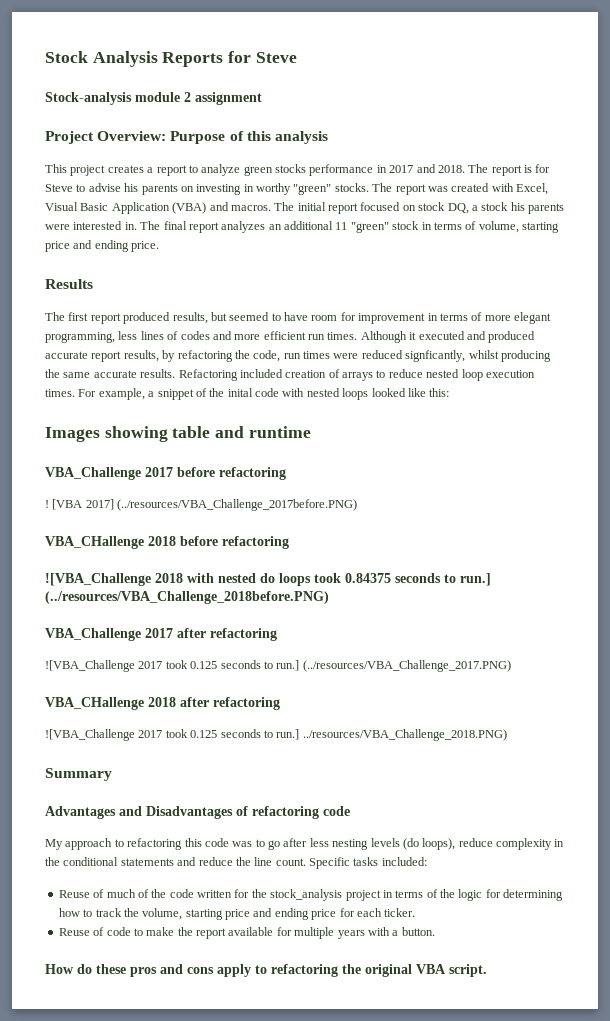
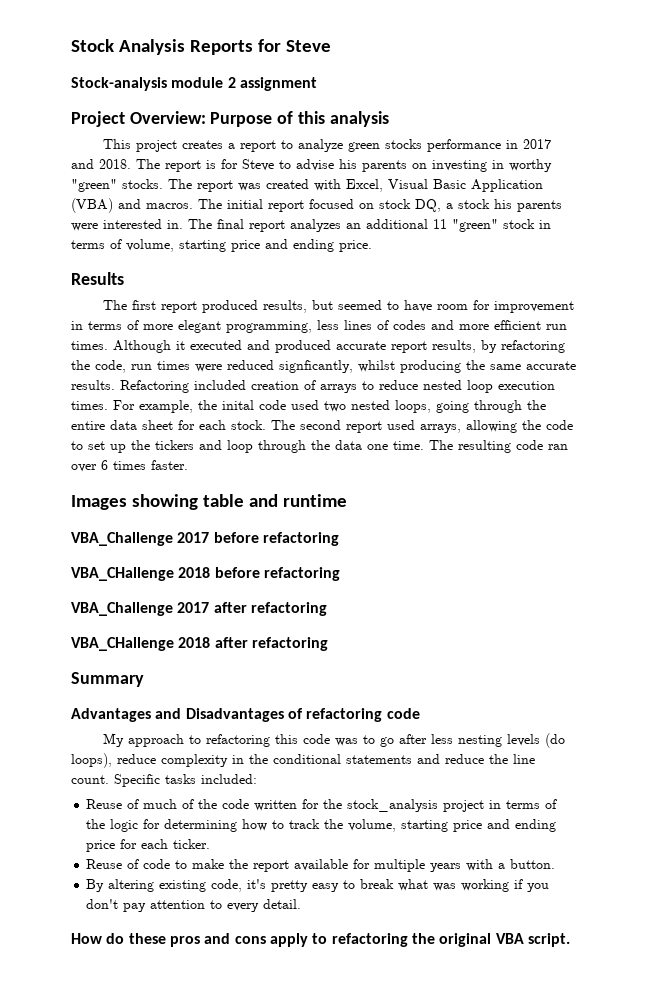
- For example, a snippet of the inital code with nested loops looked like this:
+ For example, the inital code used two nested loops, going through the entire data sheet for each stock. The second report used arrays, allowing the code to set up the tickers and loop through the data one time. The resulting code ran over 6 times faster.
- ! [VBA 2017] (../resources/VBA_Challenge_2017before.PNG)
- ![VBA_Challenge 2018 with nested do loops took 0.84375 seconds to run.] (../resources/VBA_Challenge_2018before.PNG)
  VBA_Challenge 2017 after refactoring
- ![VBA_Challenge 2017 took 0.125 seconds to run.] (../resources/VBA_Challenge_2017.PNG)
  VBA_CHallenge 2018 after refactoring
- ![VBA_Challenge 2017 took 0.125 seconds to run.] ../resources/VBA_Challenge_2018.PNG)
+ By altering existing code, it's pretty easy to break what was working if you don't pay attention to every detail.

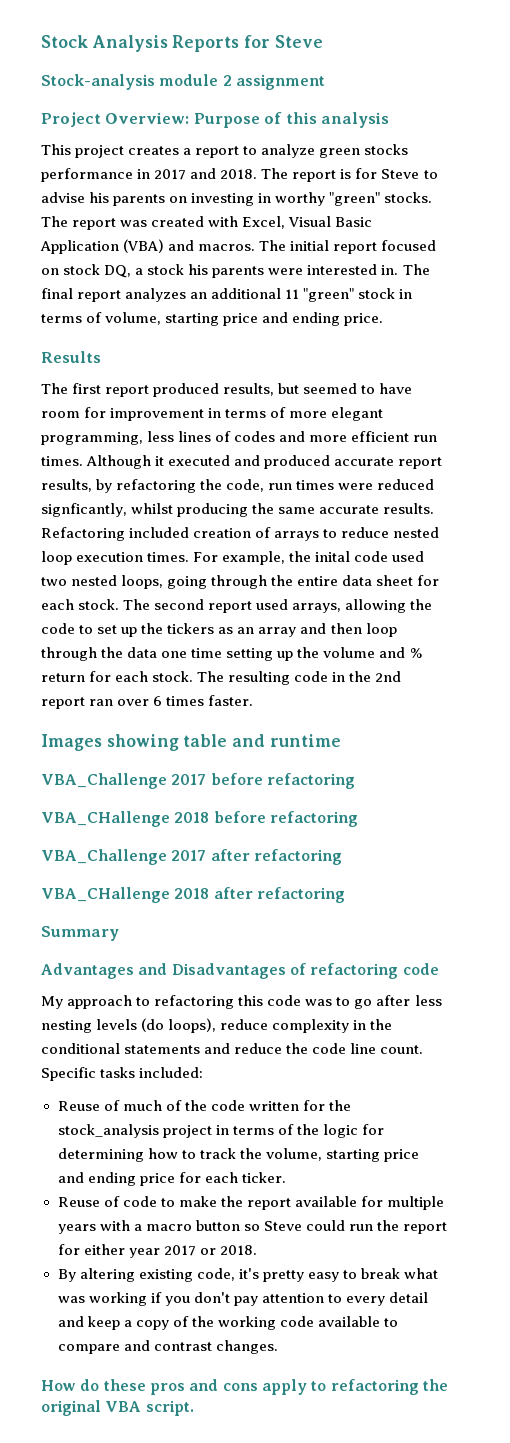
- The second report used arrays, allowing the code to set up the tickers and loop through the data one time. The resulting code ran over 6 times faster.
+ The second report used arrays, allowing the code to set up the tickers as an array and then loop through the data one time setting up the volume and % return for each stock. The resulting code in the 2nd report ran over 6 times faster.
- My approach to refactoring this code was to go after less nesting levels (do loops), reduce complexity in the conditional statements and reduce the line count.
+ My approach to refactoring this code was to go after less nesting levels (do loops), reduce complexity in the conditional statements and reduce the code line count.
- Reuse of code to make the report available for multiple years with a button.
+ Reuse of code to make the report available for multiple years with a macro button so Steve could run the report for either year 2017 or 2018.
- By altering existing code, it's pretty easy to break what was working if you don't pay attention to every detail.
+ By altering existing code, it's pretty easy to break what was working if you don't pay attention to every detail and keep a copy of the working code available to compare and contrast changes.

